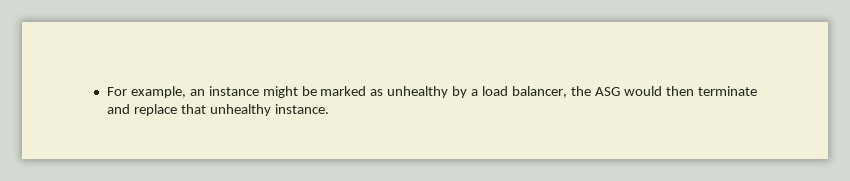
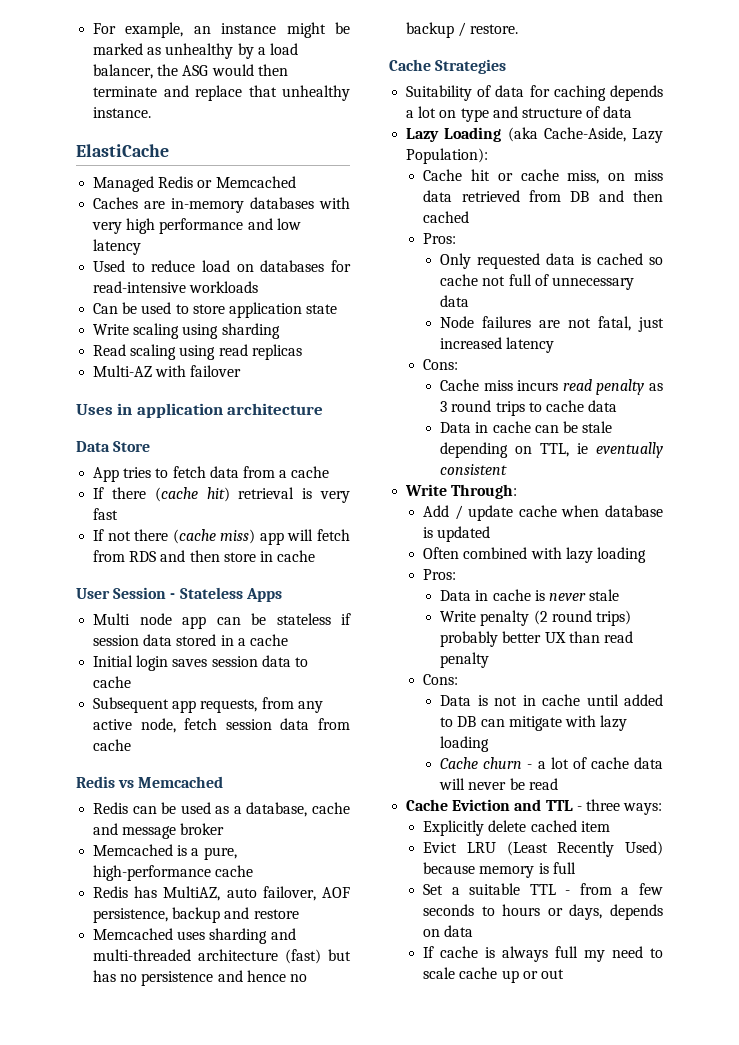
+ ElastiCache
+ Managed Redis or Memcached
+ Caches are in-memory databases with very high performance and low latency
+ Used to reduce load on databases for read-intensive workloads
+ Can be used to store application state
+ Write scaling using sharding
+ Read scaling using read replicas
+ Multi-AZ with failover
+ Uses in application architecture
+ Data Store
+ App tries to fetch data from a cache
+ If there (cache hit) retrieval is very fast
+ If not there (cache miss) app will fetch from RDS and then store in cache
+ User Session - Stateless Apps
+ Multi node app can be stateless if session data stored in a cache
+ Initial login saves session data to cache
+ Subsequent app requests, from any active node, fetch session data from cache
+ Redis vs Memcached
+ Redis can be used as a database, cache and message broker
+ Memcached is a pure, high-performance cache
+ Redis has MultiAZ, auto failover, AOF persistence, backup and restore
+ Memcached uses sharding and multi-threaded architecture (fast) but has no persistence and hence no backup / restore.
+ Cache Strategies
+ Suitability of data for caching depends a lot on type and structure of data
+ Lazy Loading (aka Cache-Aside, Lazy Population):
+ Cache hit or cache miss, on miss data retrieved from DB and then cached
+ Pros:
+ Only requested data is cached so cache not full of unnecessary data
+ Node failures are not fatal, just increased latency
+ Cons:
+ Cache miss incurs read penalty as 3 round trips to cache data
+ Data in cache can be stale depending on TTL, ie eventually consistent
+ Write Through:
+ Add / update cache when database is updated
+ Often combined with lazy loading
+ Pros:
+ Data in cache is never stale
+ Write penalty (2 round trips) probably better UX than read penalty
+ Cons:
+ Data is not in cache until added to DB can mitigate with lazy loading
+ Cache churn - a lot of cache data will never be read
+ Cache Eviction and TTL - three ways:
+ Explicitly delete cached item
+ Evict LRU (Least Recently Used) because memory is full
+ Set a suitable TTL - from a few seconds to hours or days, depends on data
+ If cache is always full my need to scale cache up or out

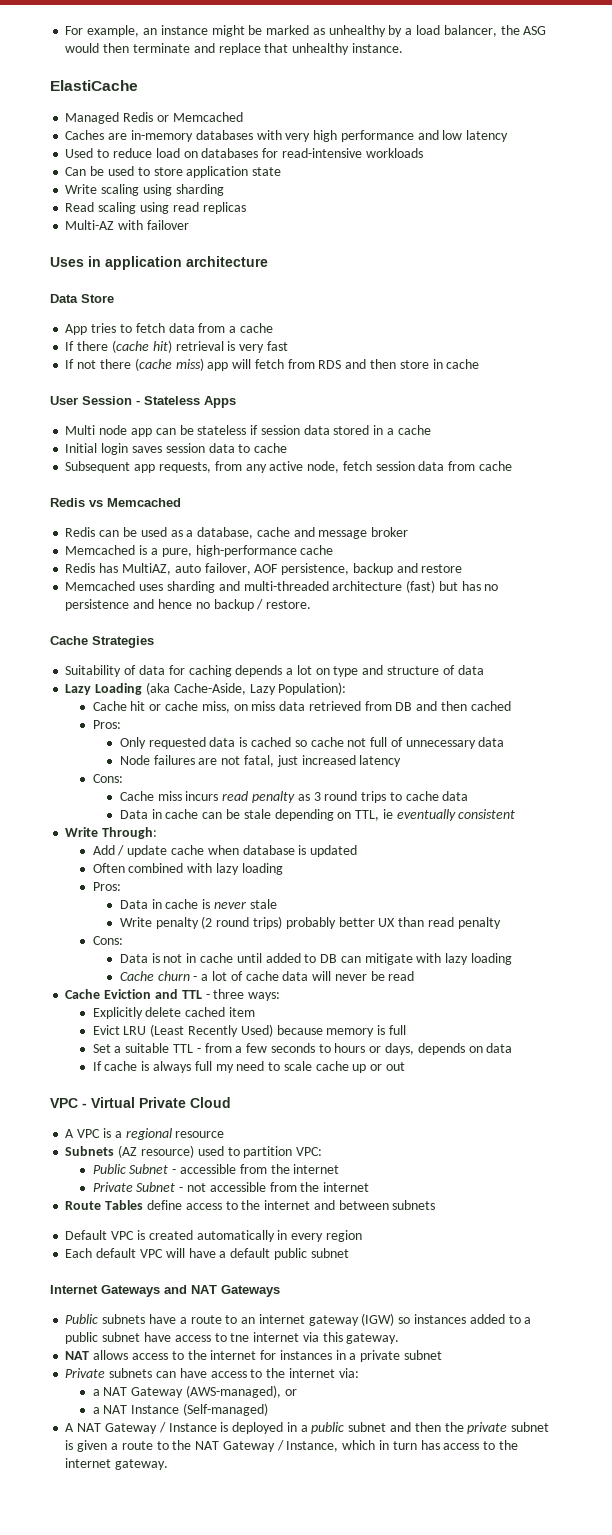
+ VPC - Virtual Private Cloud
+ A VPC is a regional resource
+ Subnets (AZ resource) used to partition VPC:
+ Public Subnet - accessible from the internet
+ Private Subnet - not accessible from the internet
+ Route Tables define access to the internet and between subnets
+ Default VPC is created automatically in every region
+ Each default VPC will have a default public subnet
+ Internet Gateways and NAT Gateways
+ Public subnets have a route to an internet gateway (IGW) so instances added to a public subnet have access to tne internet via this gateway.
+ NAT allows access to the internet for instances in a private subnet
+ Private subnets can have access to the internet via:
+ a NAT Gateway (AWS-managed), or
+ a NAT Instance (Self-managed)
+ A NAT Gateway / Instance is deployed in a public subnet and then the private subnet is given a route to the NAT Gateway / Instance, which in turn has access to the internet gateway.

